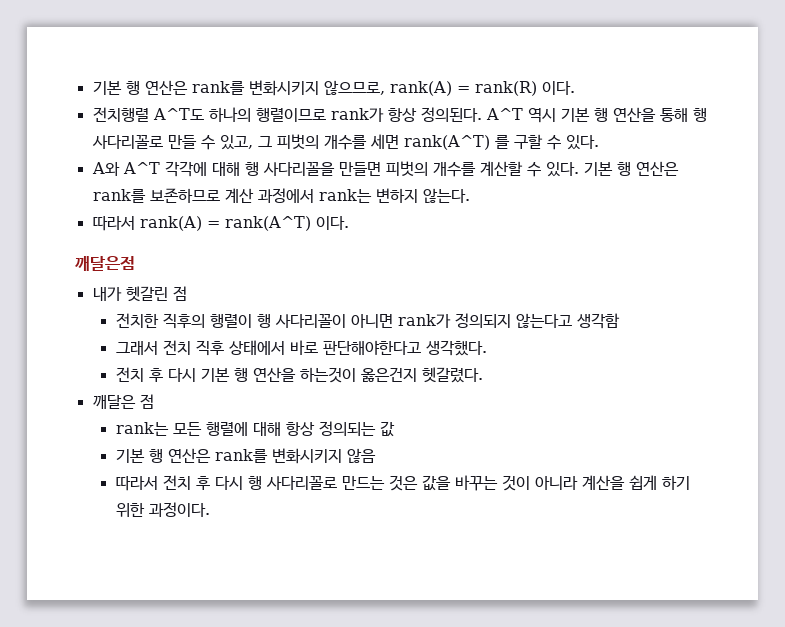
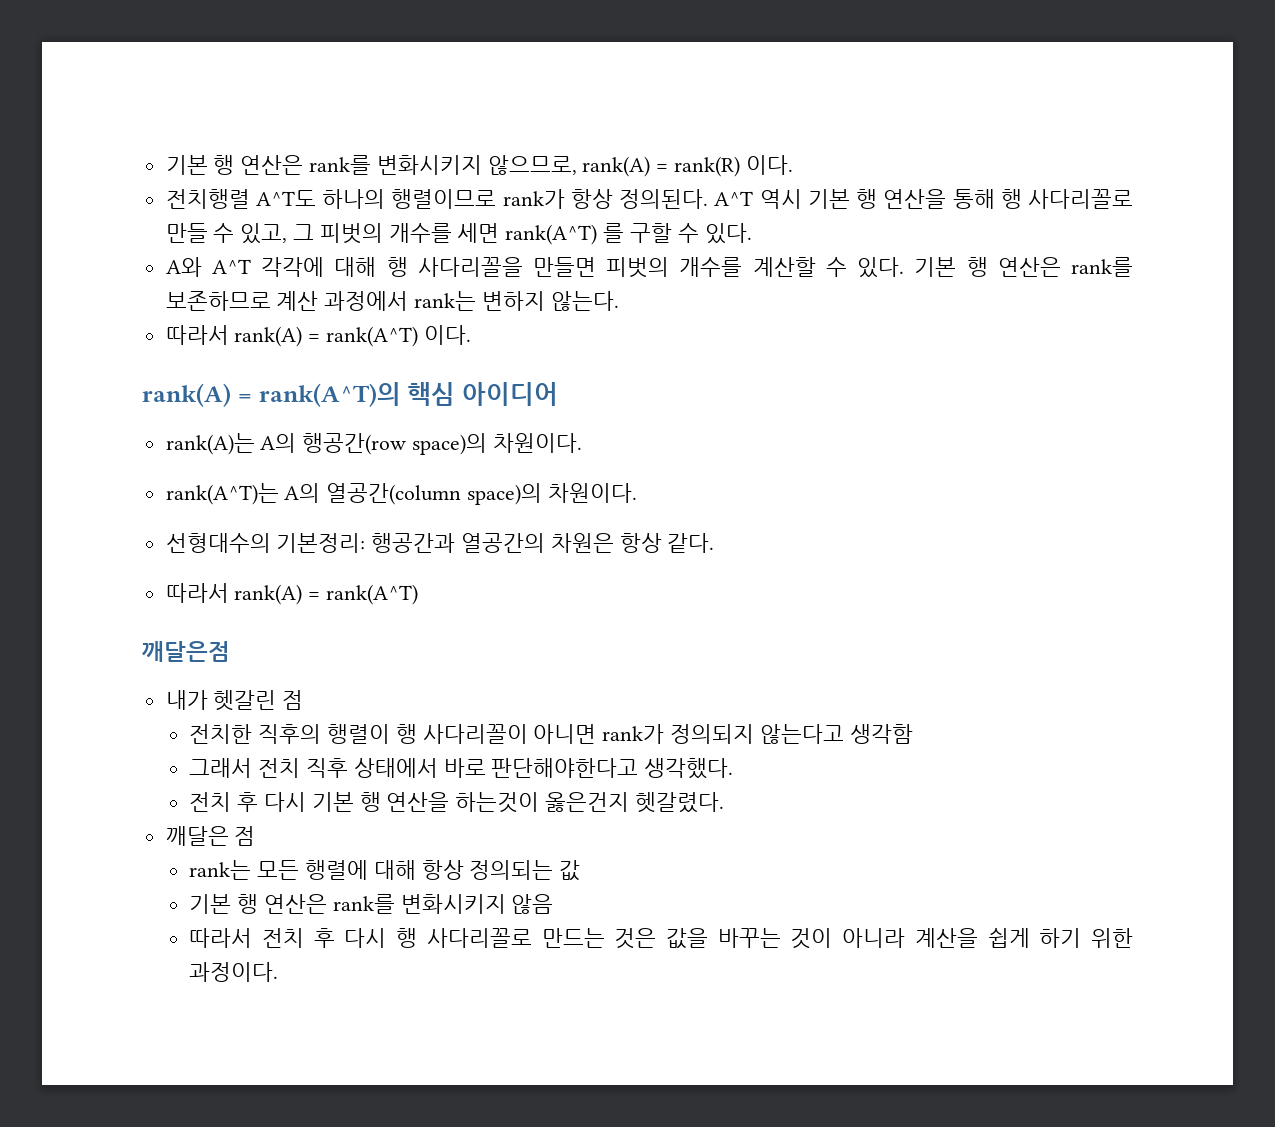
+ rank(A) = rank(A^T)의 핵심 아이디어
+ rank(A)는 A의 행공간(row space)의 차원이다.
+ rank(A^T)는 A의 열공간(column space)의 차원이다.
+ 선형대수의 기본정리: 행공간과 열공간의 차원은 항상 같다.
+ 따라서 rank(A) = rank(A^T)

